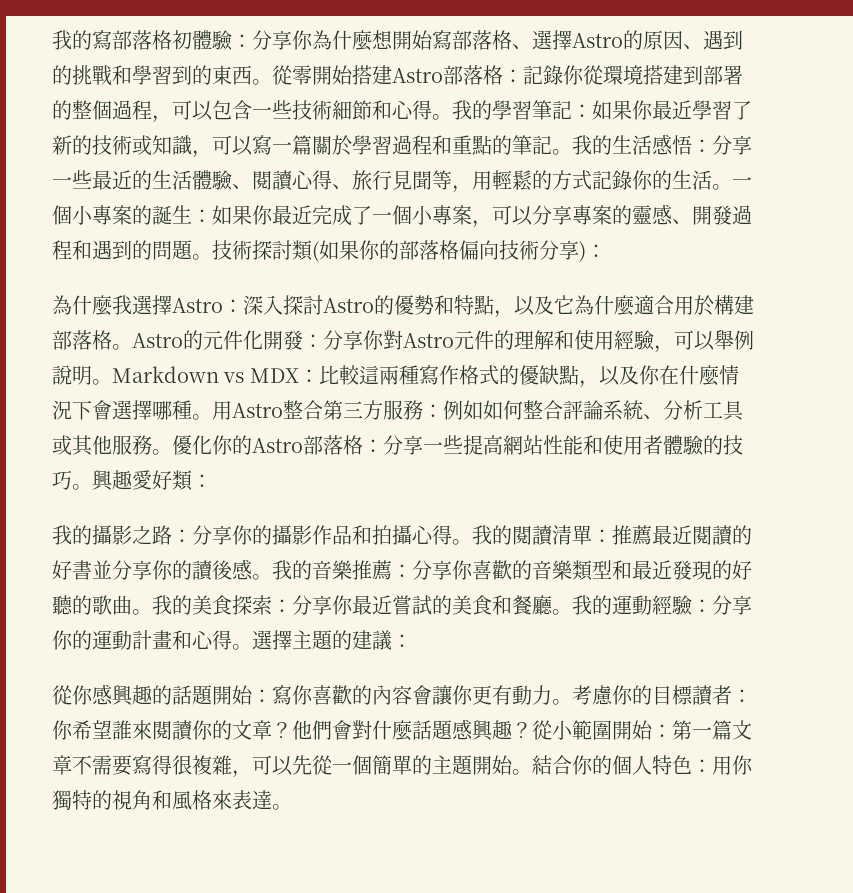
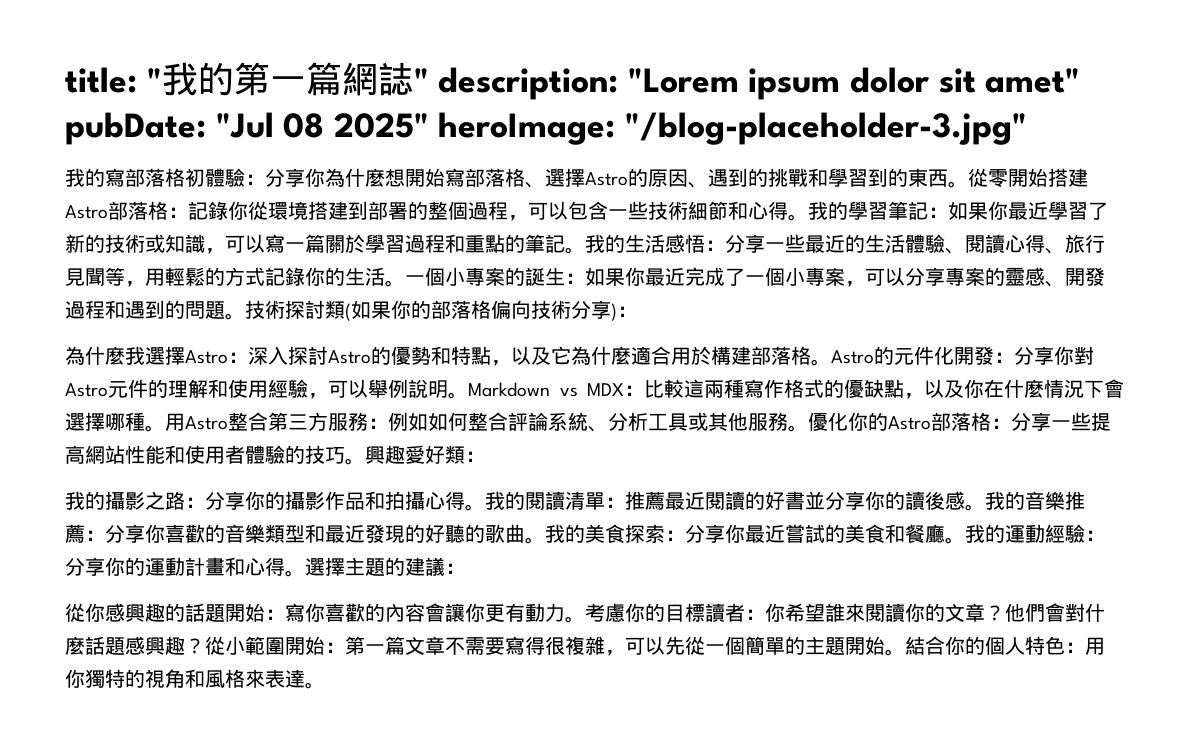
+ title: "我的第一篇網誌" description: "Lorem ipsum dolor sit amet" pubDate: "Jul 08 2025" heroImage: "/blog-placeholder-3.jpg"

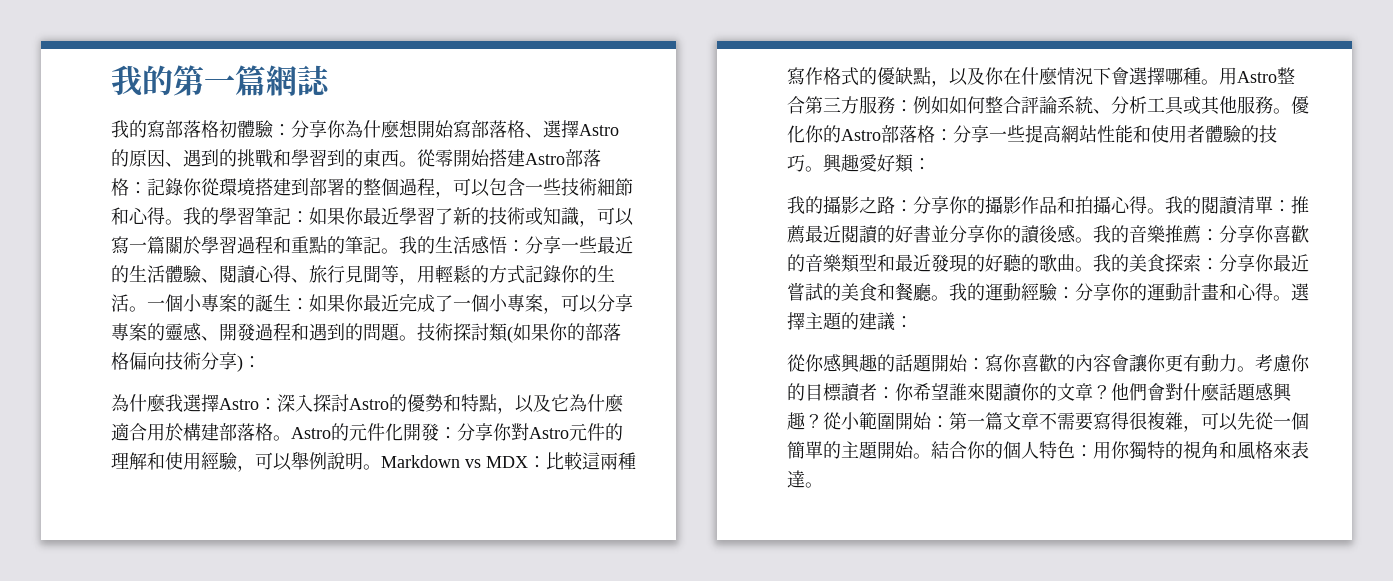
- title: "我的第一篇網誌" description: "Lorem ipsum dolor sit amet" pubDate: "Jul 08 2025" heroImage: "/blog-placeholder-3.jpg"
+ 我的第一篇網誌

